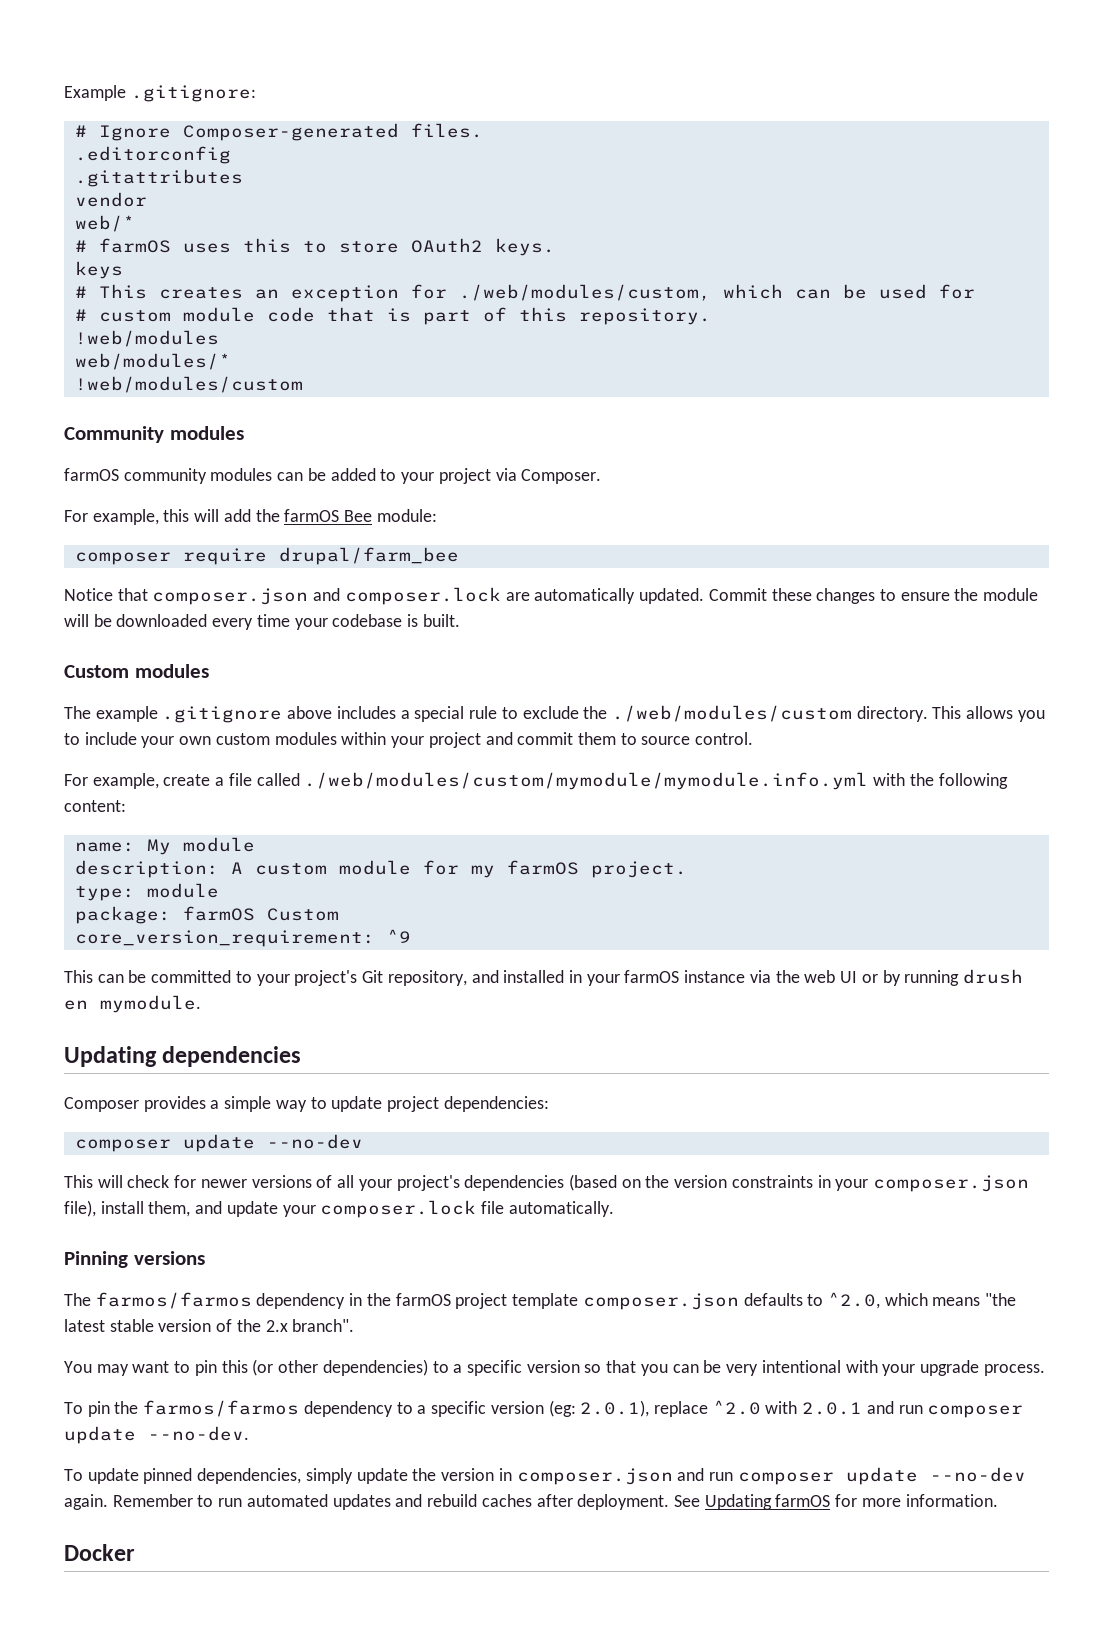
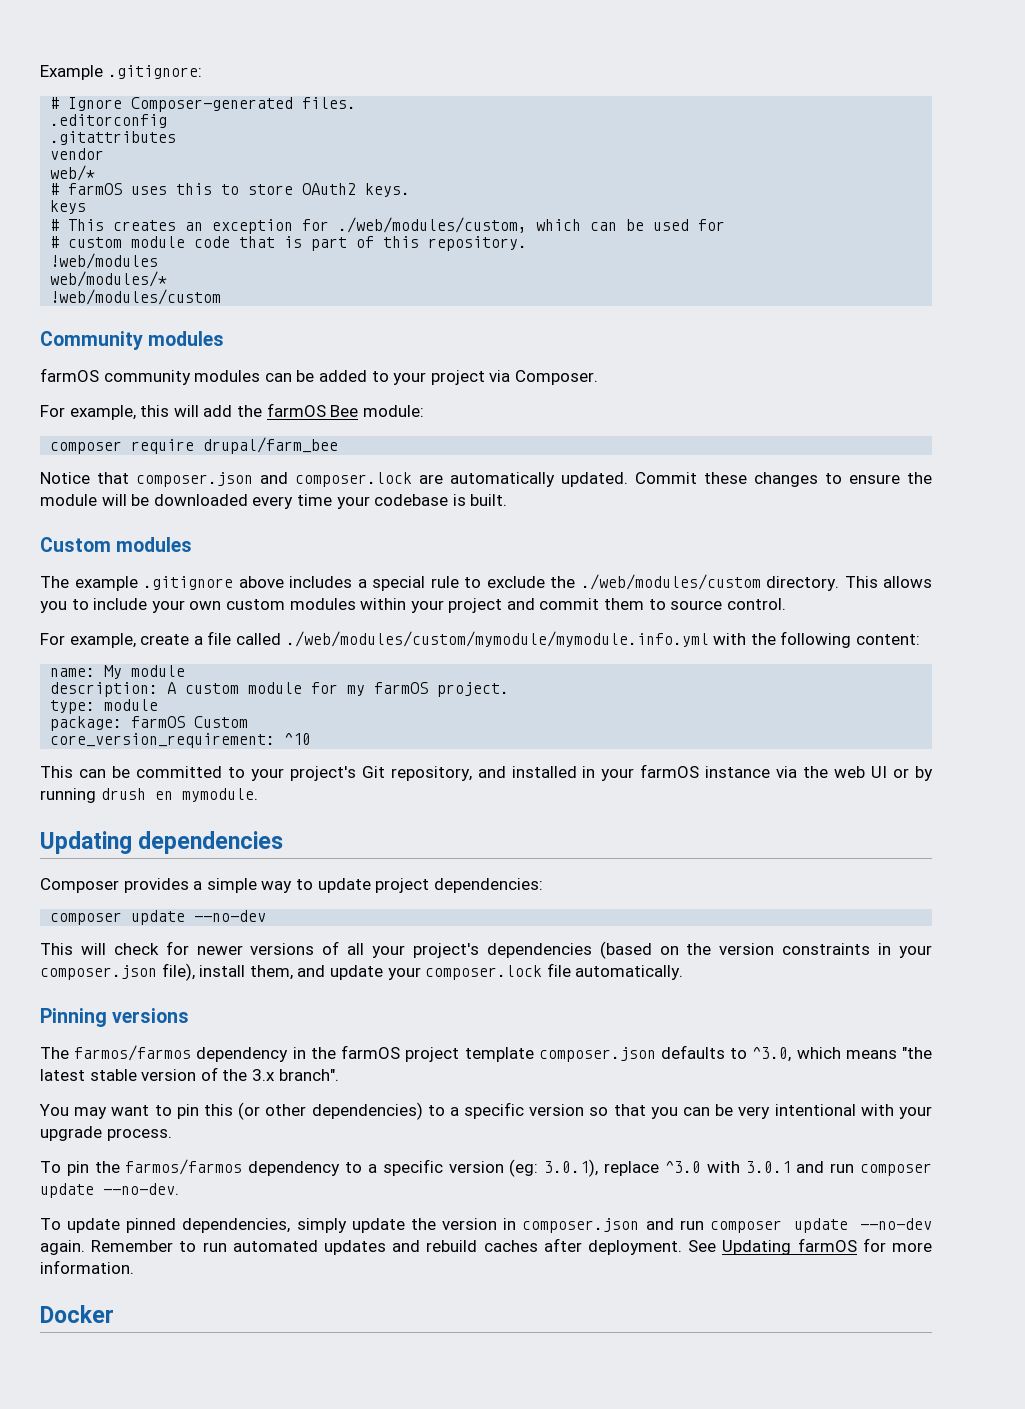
- core_version_requirement: ^9
+ core_version_requirement: ^10
- The farmos/farmos dependency in the farmOS project template composer.json defaults to ^2.0, which means "the latest stable version of the 2.x branch".
+ The farmos/farmos dependency in the farmOS project template composer.json defaults to ^3.0, which means "the latest stable version of the 3.x branch".
- To pin the farmos/farmos dependency to a specific version (eg: 2.0.1), replace ^2.0 with 2.0.1 and run composer update --no-dev.
+ To pin the farmos/farmos dependency to a specific version (eg: 3.0.1), replace ^3.0 with 3.0.1 and run composer update --no-dev.

